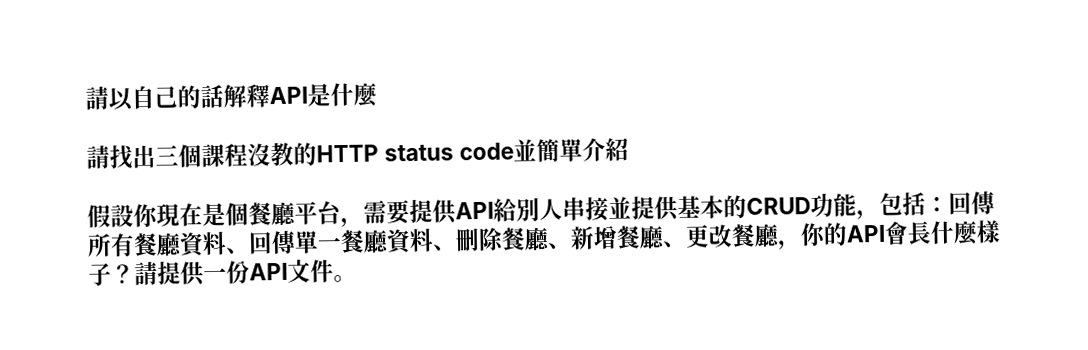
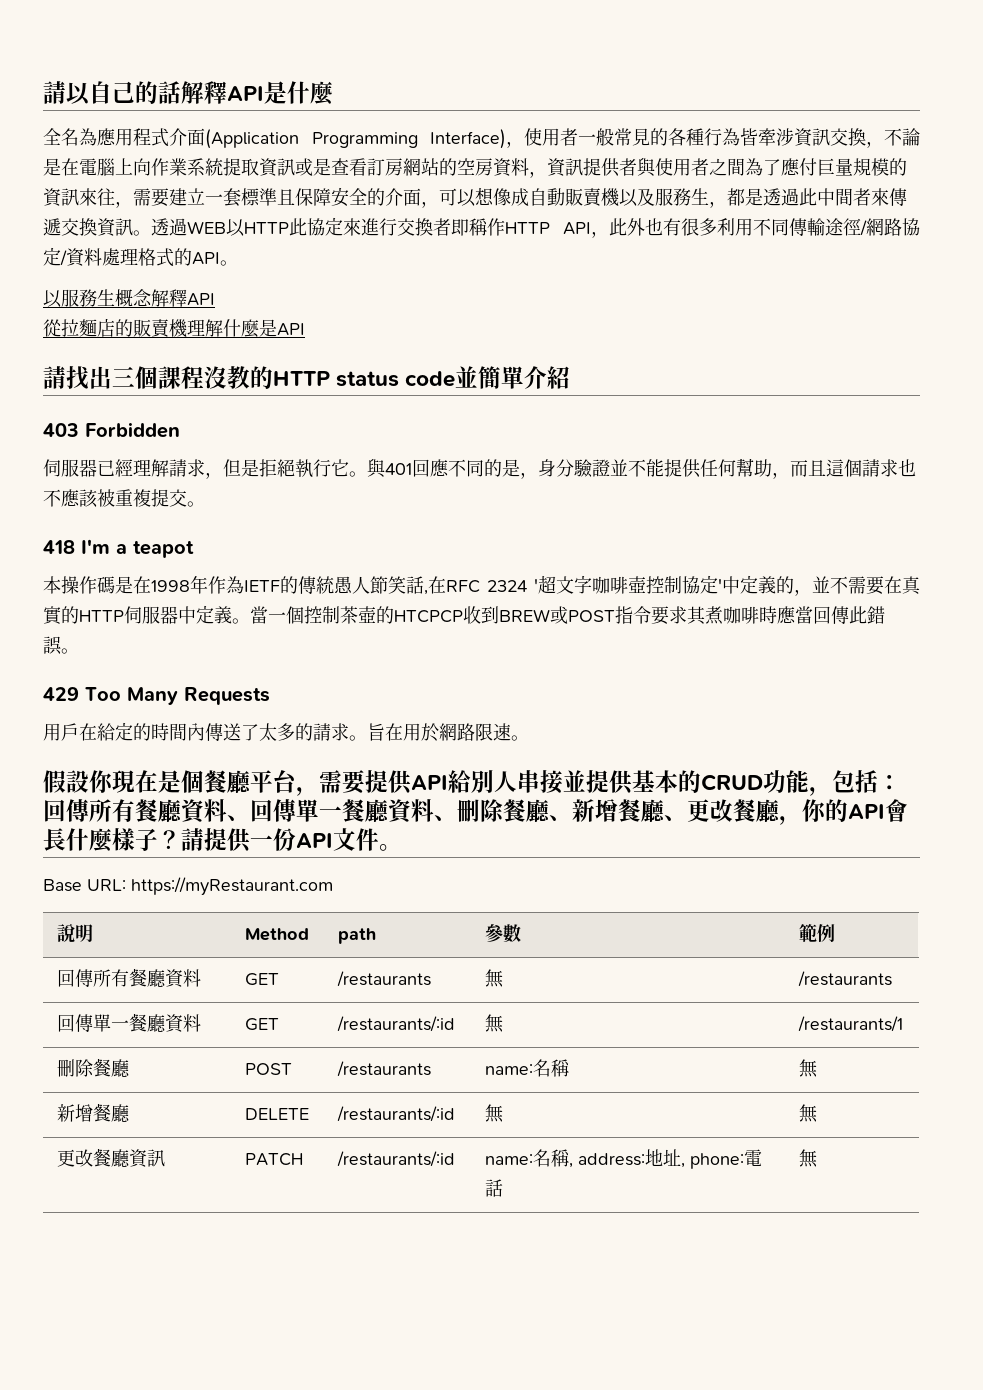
+ 全名為應用程式介面(Application Programming Interface)，使用者一般常見的各種行為皆牽涉資訊交換，不論是在電腦上向作業系統提取資訊或是查看訂房網站的空房資料，資訊提供者與使用者之間為了應付巨量規模的資訊來往，需要建立一套標準且保障安全的介面，可以想像成自動販賣機以及服務生，都是透過此中間者來傳遞交換資訊。透過WEB以HTTP此協定來進行交換者即稱作HTTP API，此外也有很多利用不同傳輸途徑/網路協定/資料處理格式的API。
+ 以服務生概念解釋API
+ 從拉麵店的販賣機理解什麼是API
+ 403 Forbidden
+ 伺服器已經理解請求，但是拒絕執行它。與401回應不同的是，身分驗證並不能提供任何幫助，而且這個請求也不應該被重複提交。
+ 418 I'm a teapot
+ 本操作碼是在1998年作為IETF的傳統愚人節笑話,在RFC 2324 '超文字咖啡壺控制協定'中定義的，並不需要在真實的HTTP伺服器中定義。當一個控制茶壺的HTCPCP收到BREW或POST指令要求其煮咖啡時應當回傳此錯誤。
+ 429 Too Many Requests
+ 用戶在給定的時間內傳送了太多的請求。旨在用於網路限速。
+ Base URL: https://myRestaurant.com
+ 說明 | Method | path | 參數 | 範例
+ 回傳所有餐廳資料 | GET | /restaurants | 無 | /restaurants
+ 回傳單一餐廳資料 | GET | /restaurants/:id | 無 | /restaurants/1
+ 刪除餐廳 | POST | /restaurants | name:名稱 | 無
+ 新增餐廳 | DELETE | /restaurants/:id | 無 | 無
+ 更改餐廳資訊 | PATCH | /restaurants/:id | name:名稱, address:地址, phone:電話 | 無

